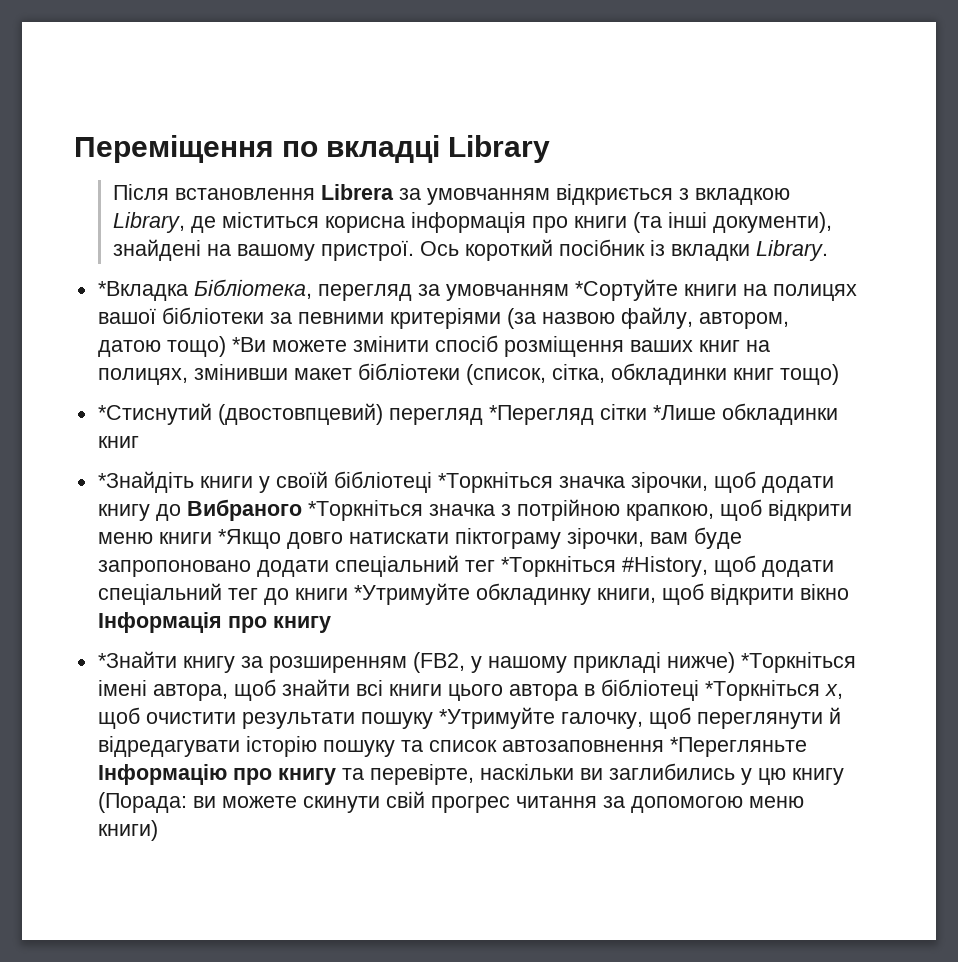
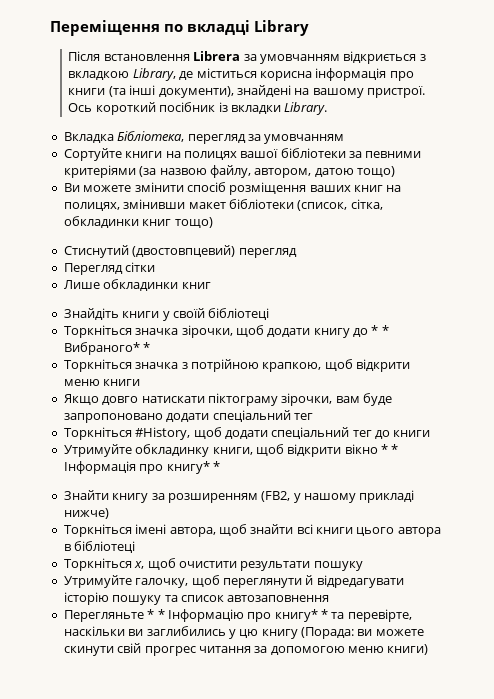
- *Вкладка Бібліотека, перегляд за умовчанням *Сортуйте книги на полицях вашої бібліотеки за певними критеріями (за назвою файлу, автором, датою тощо) *Ви можете змінити спосіб розміщення ваших книг на полицях, змінивши макет бібліотеки (список, сітка, обкладинки книг тощо)
+ Вкладка Бібліотека, перегляд за умовчанням
+ Сортуйте книги на полицях вашої бібліотеки за певними критеріями (за назвою файлу, автором, датою тощо)
+ Ви можете змінити спосіб розміщення ваших книг на полицях, змінивши макет бібліотеки (список, сітка, обкладинки книг тощо)
- *Стиснутий (двостовпцевий) перегляд *Перегляд сітки *Лише обкладинки книг
+ Стиснутий (двостовпцевий) перегляд
+ Перегляд сітки
+ Лише обкладинки книг
- *Знайдіть книги у своїй бібліотеці *Торкніться значка зірочки, щоб додати книгу до Вибраного *Торкніться значка з потрійною крапкою, щоб відкрити меню книги *Якщо довго натискати піктограму зірочки, вам буде запропоновано додати спеціальний тег *Торкніться #History, щоб додати спеціальний тег до книги *Утримуйте обкладинку книги, щоб відкрити вікно Інформація про книгу
- *Знайти книгу за розширенням (FB2, у нашому прикладі нижче) *Торкніться імені автора, щоб знайти всі книги цього автора в бібліотеці *Торкніться x, щоб очистити результати пошуку *Утримуйте галочку, щоб переглянути й відредагувати історію пошуку та список автозаповнення *Перегляньте Інформацію про книгу та перевірте, наскільки ви заглибились у цю книгу (Порада:
+ Знайдіть книги у своїй бібліотеці
+ Торкніться значка зірочки, щоб додати книгу до * * Вибраного* *
+ Торкніться значка з потрійною крапкою, щоб відкрити меню книги
+ Якщо довго натискати піктограму зірочки, вам буде запропоновано додати спеціальний тег
+ Торкніться #History, щоб додати спеціальний тег до книги
+ Утримуйте обкладинку книги, щоб відкрити вікно * * Інформація про книгу* *
+ Знайти книгу за розширенням (FB2, у нашому прикладі нижче)
+ Торкніться імені автора, щоб знайти всі книги цього автора в бібліотеці
+ Торкніться x, щоб очистити результати пошуку
+ Утримуйте галочку, щоб переглянути й відредагувати історію пошуку та список автозаповнення
+ Перегляньте * * Інформацію про книгу* * та перевірте, наскільки ви заглибились у цю книгу (Порада:

